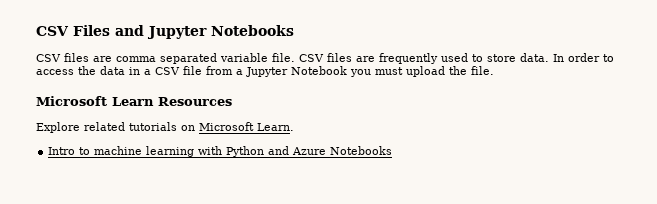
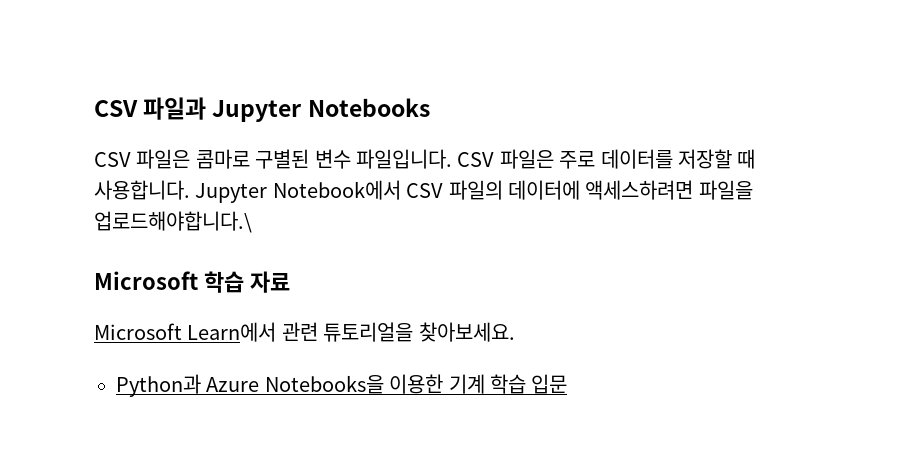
- CSV Files and Jupyter Notebooks
+ CSV 파일과 Jupyter Notebooks
- CSV files are comma separated variable file. CSV files are frequently used to store data. In order to access the data in a CSV file from a Jupyter Notebook you must upload the file.
- Microsoft Learn Resources
- Explore related tutorials on Microsoft Learn.
- Intro to machine learning with Python and Azure Notebooks
+ CSV 파일은 콤마로 구별된 변수 파일입니다. CSV 파일은 주로 데이터를 저장할 때 사용합니다. Jupyter Notebook에서 CSV 파일의 데이터에 액세스하려면 파일을 업로드해야합니다.\
+ Microsoft 학습 자료
+ Microsoft Learn에서 관련 튜토리얼을 찾아보세요.
+ Python과 Azure Notebooks을 이용한 기계 학습 입문

